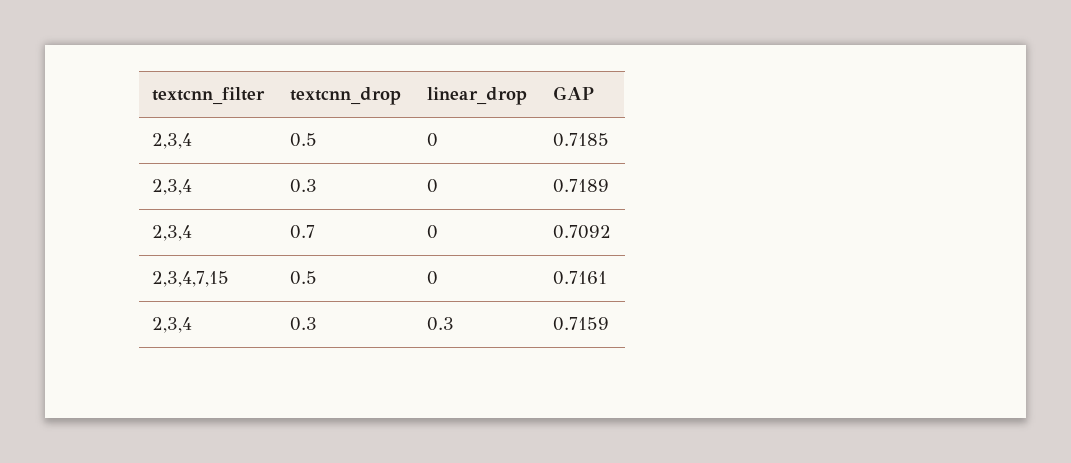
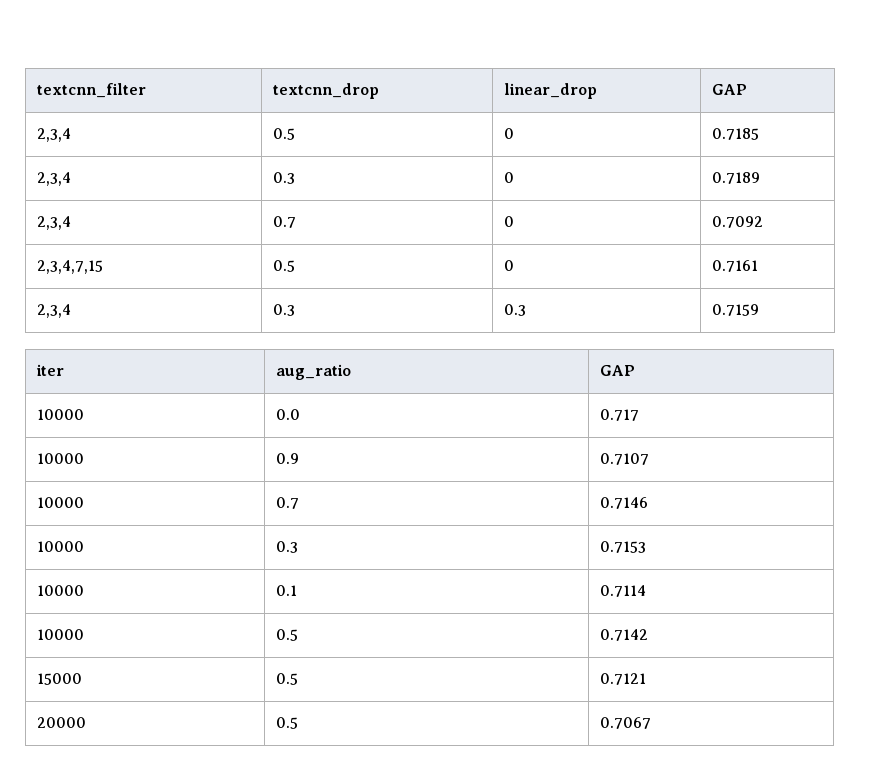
+ iter | aug_ratio | GAP
+ 10000 | 0.0 | 0.717
+ 10000 | 0.9 | 0.7107
+ 10000 | 0.7 | 0.7146
+ 10000 | 0.3 | 0.7153
+ 10000 | 0.1 | 0.7114
+ 10000 | 0.5 | 0.7142
+ 15000 | 0.5 | 0.7121
+ 20000 | 0.5 | 0.7067

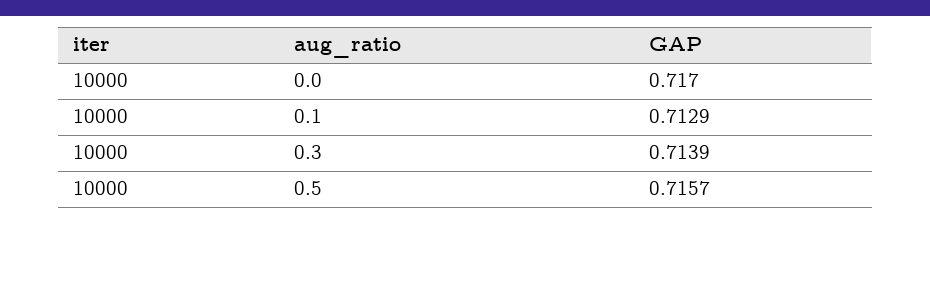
- textcnn_filter | textcnn_drop | linear_drop | GAP
- 2,3,4 | 0.5 | 0 | 0.7185
- 2,3,4 | 0.3 | 0 | 0.7189
- 2,3,4 | 0.7 | 0 | 0.7092
- 2,3,4,7,15 | 0.5 | 0 | 0.7161
- 2,3,4 | 0.3 | 0.3 | 0.7159
- 10000 | 0.9 | 0.7107
- 10000 | 0.7 | 0.7146
- 10000 | 0.3 | 0.7153
- 10000 | 0.1 | 0.7114
- 10000 | 0.5 | 0.7142
- 15000 | 0.5 | 0.7121
- 20000 | 0.5 | 0.7067
+ 10000 | 0.1 | 0.7129
+ 10000 | 0.3 | 0.7139
+ 10000 | 0.5 | 0.7157

